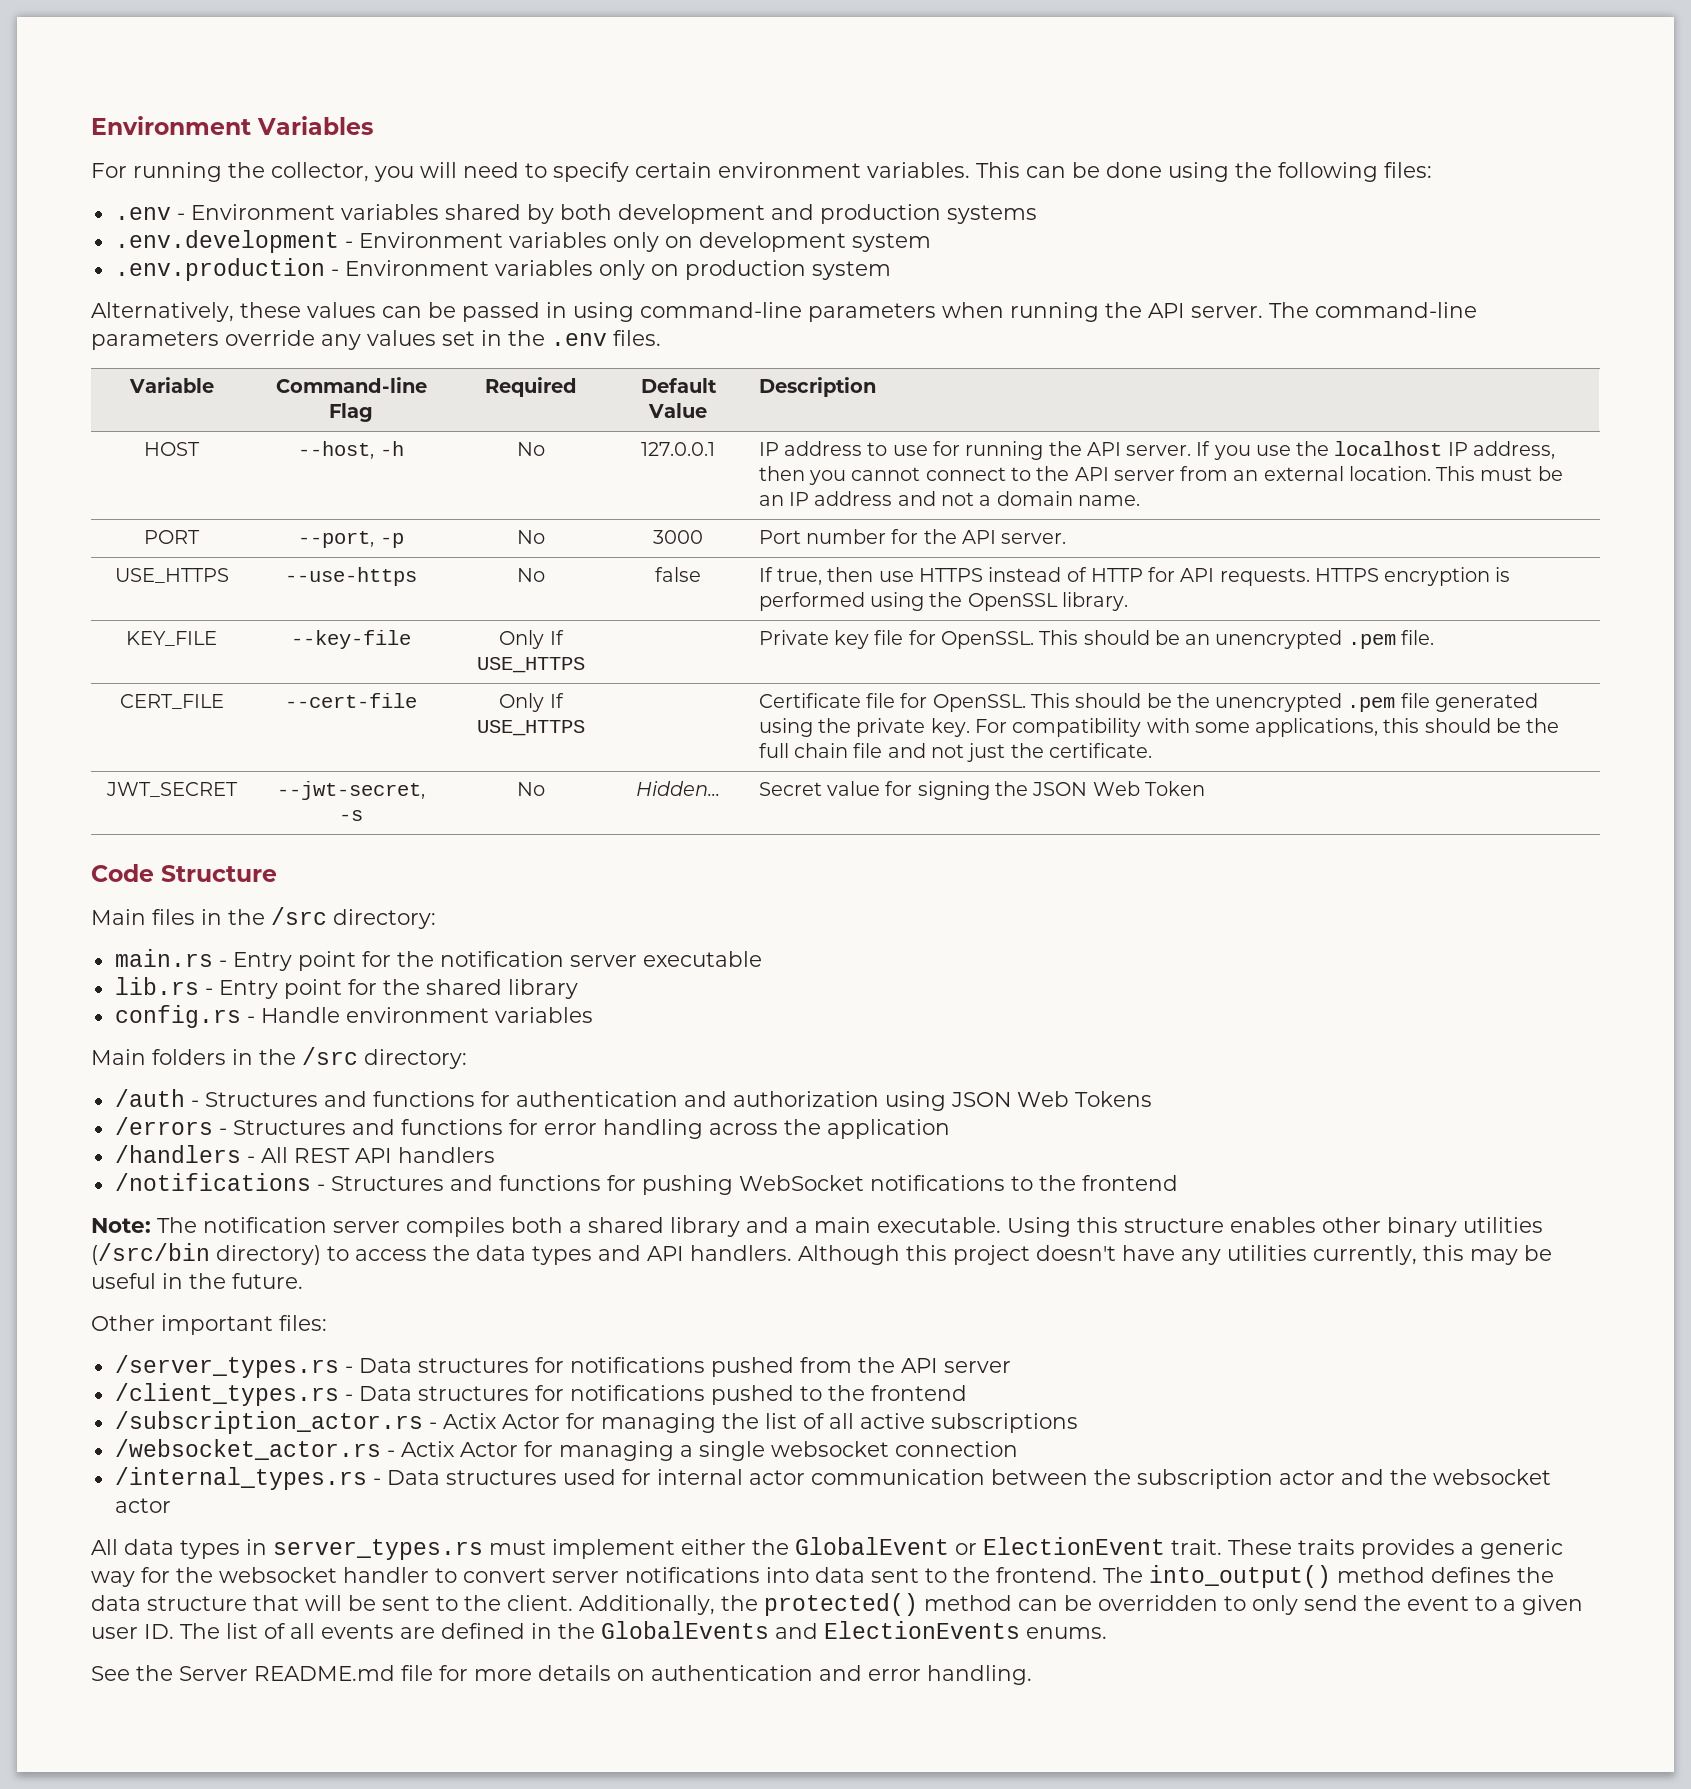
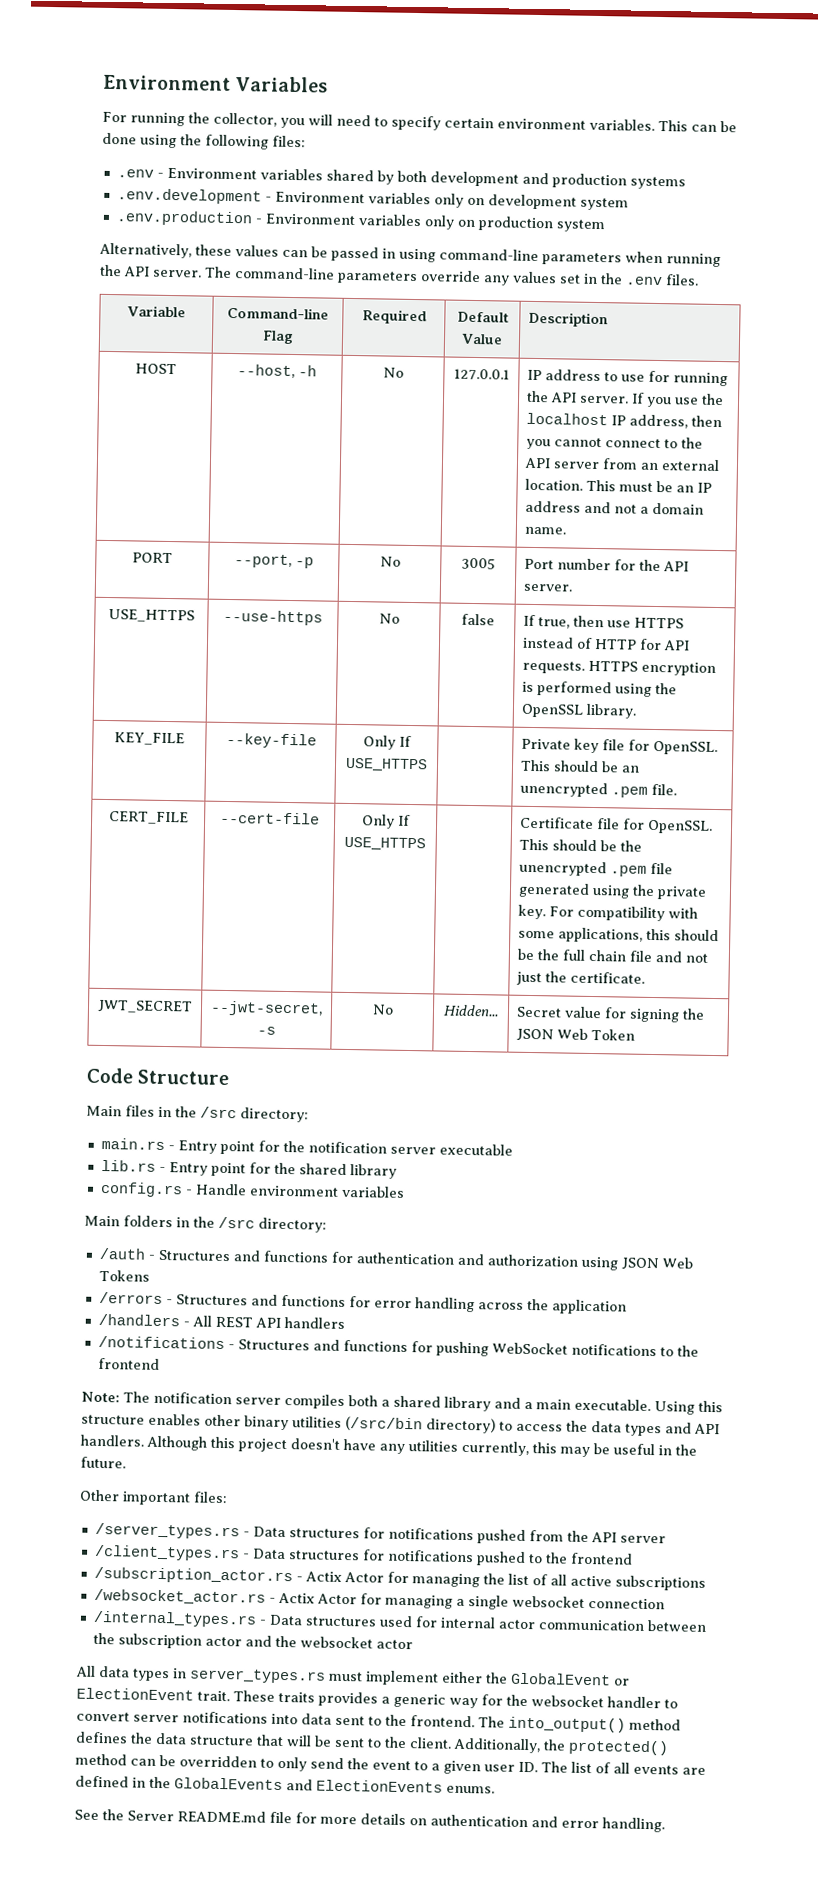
- PORT | --port, -p | No | 3000 | Port number for the API server.
+ PORT | --port, -p | No | 3005 | Port number for the API server.

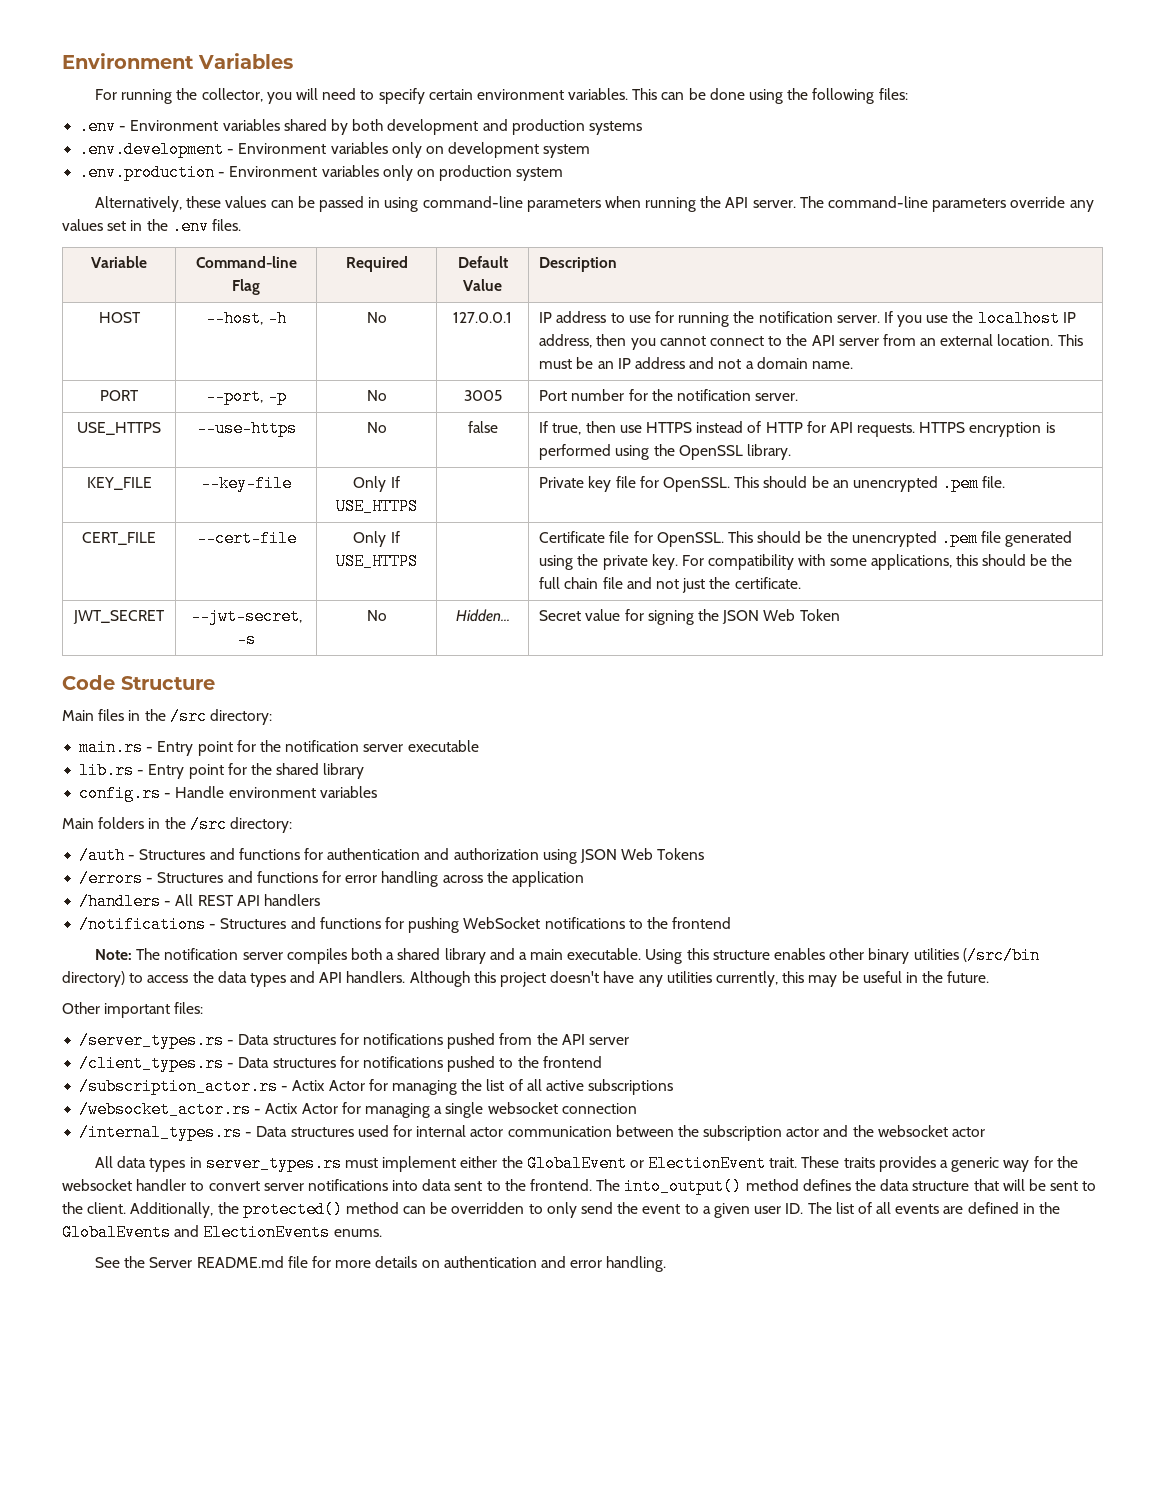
- IP address to use for running the API server.
+ IP address to use for running the notification server.
- PORT | --port, -p | No | 3005 | Port number for the API server.
+ PORT | --port, -p | No | 3005 | Port number for the notification server.

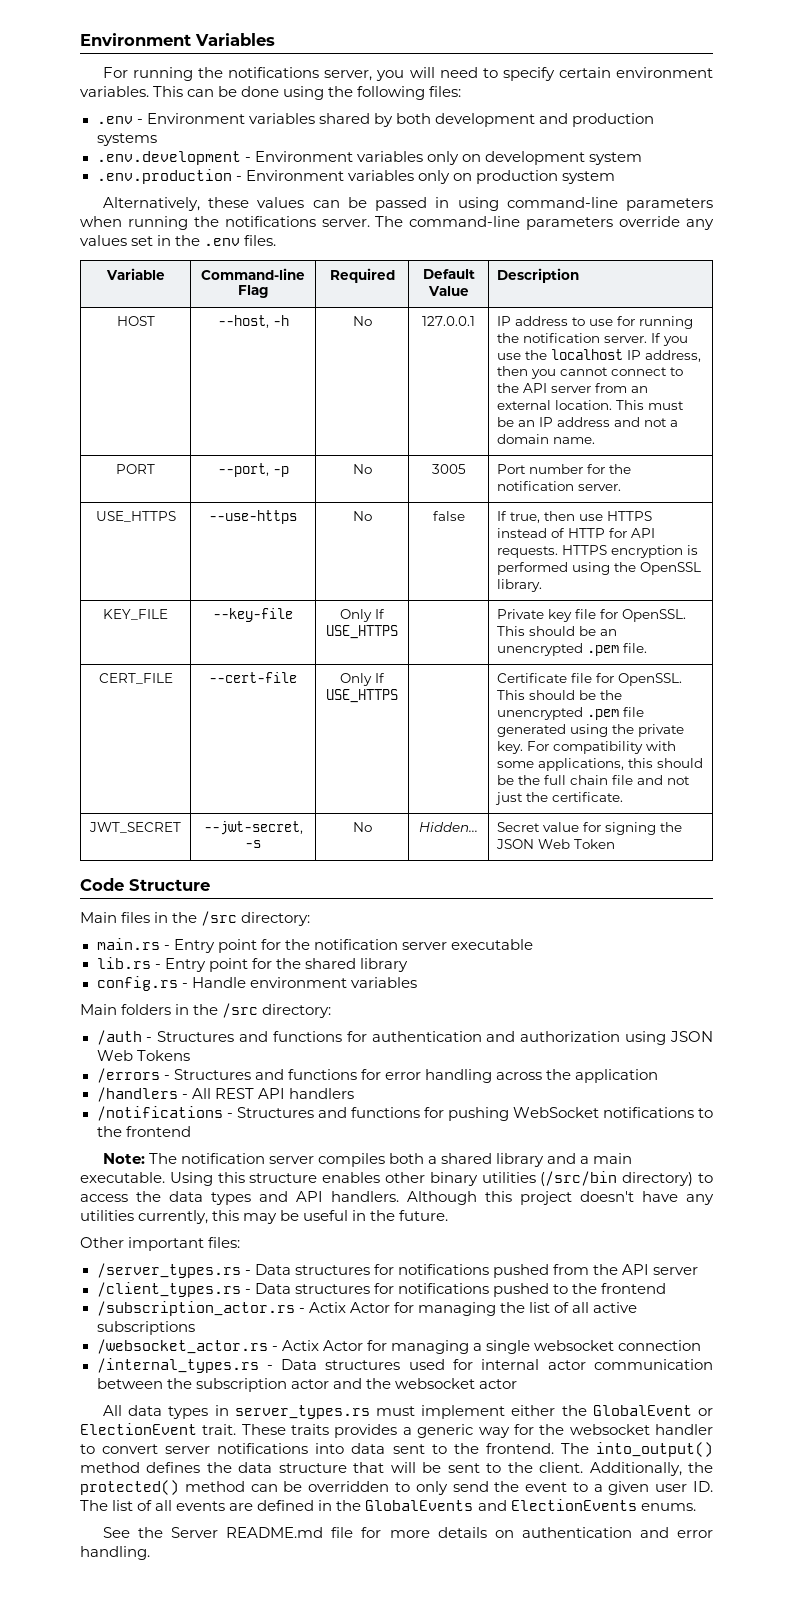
- For running the collector, you will need to specify certain environment variables.
+ For running the notifications server, you will need to specify certain environment variables.
- Alternatively, these values can be passed in using command-line parameters when running the API server.
+ Alternatively, these values can be passed in using command-line parameters when running the notifications server.

